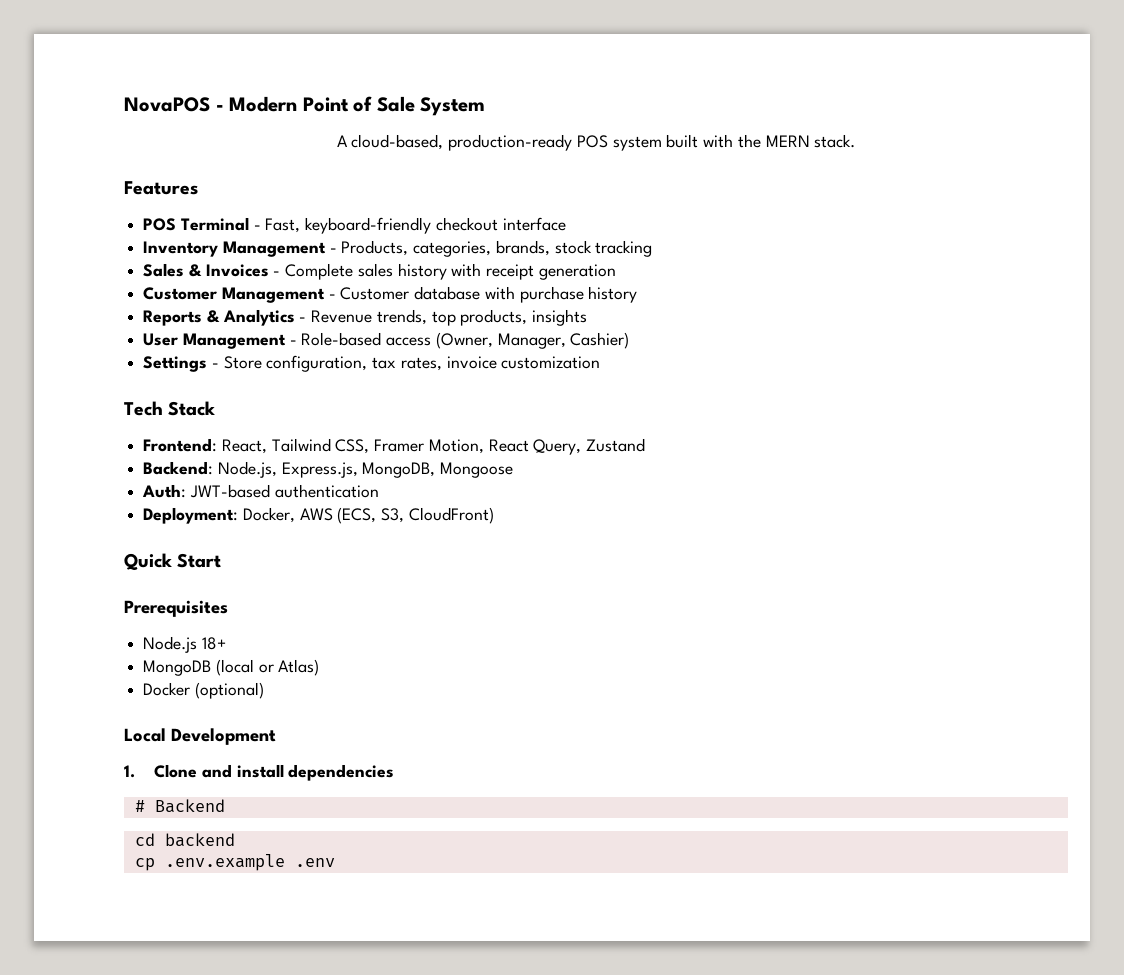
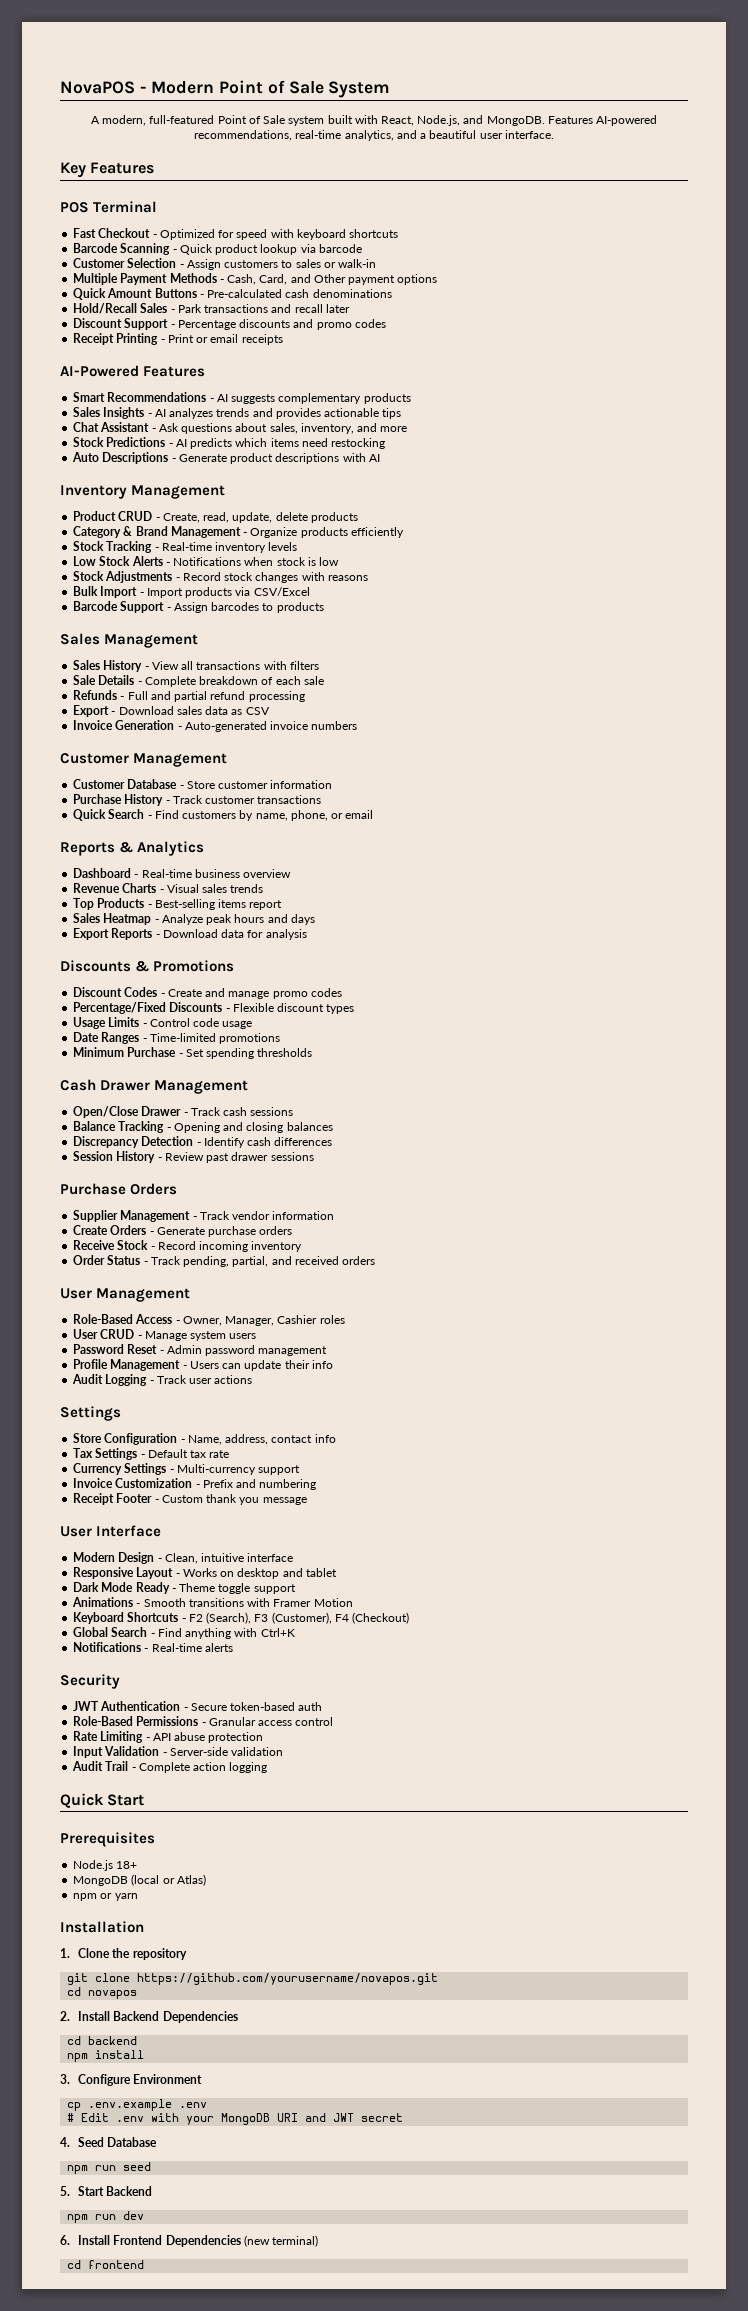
- A cloud-based, production-ready POS system built with the MERN stack.
- Features
- POS Terminal - Fast, keyboard-friendly checkout interface
- Inventory Management - Products, categories, brands, stock tracking
- Sales & Invoices - Complete sales history with receipt generation
- Customer Management - Customer database with purchase history
- Reports & Analytics - Revenue trends, top products, insights
- User Management - Role-based access (Owner, Manager, Cashier)
- Settings - Store configuration, tax rates, invoice customization
- Tech Stack
- Frontend: React, Tailwind CSS, Framer Motion, React Query, Zustand
- Backend: Node.js, Express.js, MongoDB, Mongoose
- Auth: JWT-based authentication
- Deployment: Docker, AWS (ECS, S3, CloudFront)
+ A modern, full-featured Point of Sale system built with React, Node.js, and MongoDB. Features AI-powered recommendations, real-time analytics, and a beautiful user interface.
+ Key Features
+ POS Terminal
+ Fast Checkout - Optimized for speed with keyboard shortcuts
+ Barcode Scanning - Quick product lookup via barcode
+ Customer Selection - Assign customers to sales or walk-in
+ Multiple Payment Methods - Cash, Card, and Other payment options
+ Quick Amount Buttons - Pre-calculated cash denominations
+ Hold/Recall Sales - Park transactions and recall later
+ Discount Support - Percentage discounts and promo codes
+ Receipt Printing - Print or email receipts
+ AI-Powered Features
+ Smart Recommendations - AI suggests complementary products
+ Sales Insights - AI analyzes trends and provides actionable tips
+ Chat Assistant - Ask questions about sales, inventory, and more
+ Stock Predictions - AI predicts which items need restocking
+ Auto Descriptions - Generate product descriptions with AI
+ Inventory Management
+ Product CRUD - Create, read, update, delete products
+ Category & Brand Management - Organize products efficiently
+ Stock Tracking - Real-time inventory levels
+ Low Stock Alerts - Notifications when stock is low
+ Stock Adjustments - Record stock changes with reasons
+ Bulk Import - Import products via CSV/Excel
+ Barcode Support - Assign barcodes to products
+ Sales Management
+ Sales History - View all transactions with filters
+ Sale Details - Complete breakdown of each sale
+ Refunds - Full and partial refund processing
+ Export - Download sales data as CSV
+ Invoice Generation - Auto-generated invoice numbers
+ Customer Management
+ Customer Database - Store customer information
+ Purchase History - Track customer transactions
+ Quick Search - Find customers by name, phone, or email
+ Reports & Analytics
+ Dashboard - Real-time business overview
+ Revenue Charts - Visual sales trends
+ Top Products - Best-selling items report
+ Sales Heatmap - Analyze peak hours and days
+ Export Reports - Download data for analysis
+ Discounts & Promotions
+ Discount Codes - Create and manage promo codes
+ Percentage/Fixed Discounts - Flexible discount types
+ Usage Limits - Control code usage
+ Date Ranges - Time-limited promotions
+ Minimum Purchase - Set spending thresholds
+ Cash Drawer Management
+ Open/Close Drawer - Track cash sessions
+ Balance Tracking - Opening and closing balances
+ Discrepancy Detection - Identify cash differences
+ Session History - Review past drawer sessions
+ Purchase Orders
+ Supplier Management - Track vendor information
+ Create Orders - Generate purchase orders
+ Receive Stock - Record incoming inventory
+ Order Status - Track pending, partial, and received orders
+ User Management
+ Role-Based Access - Owner, Manager, Cashier roles
+ User CRUD - Manage system users
+ Password Reset - Admin password management
+ Profile Management - Users can update their info
+ Audit Logging - Track user actions
+ Settings
+ Store Configuration - Name, address, contact info
+ Tax Settings - Default tax rate
+ Currency Settings - Multi-currency support
+ Invoice Customization - Prefix and numbering
+ Receipt Footer - Custom thank you message
+ User Interface
+ Modern Design - Clean, intuitive interface
+ Responsive Layout - Works on desktop and tablet
+ Dark Mode Ready - Theme toggle support
+ Animations - Smooth transitions with Framer Motion
+ Keyboard Shortcuts - F2 (Search), F3 (Customer), F4 (Checkout)
+ Global Search - Find anything with Ctrl+K
+ Notifications - Real-time alerts
+ Security
+ JWT Authentication - Secure token-based auth
+ Role-Based Permissions - Granular access control
+ Rate Limiting - API abuse protection
+ Input Validation - Server-side validation
+ Audit Trail - Complete action logging
- Docker (optional)
- Local Development
- 1. Clone and install dependencies
- # Backend
+ npm or yarn
+ Installation
+ 1. Clone the repository
+ git clone https://github.com/yourusername/novapos.git
+ cd novapos
+ 2. Install Backend Dependencies
+ npm install
+ 3. Configure Environment
  cp .env.example .env
+ # Edit .env with your MongoDB URI and JWT secret
+ 4. Seed Database
+ npm run seed
+ 5. Start Backend
+ npm run dev
+ 6. Install Frontend Dependencies (new terminal)
+ cd frontend

